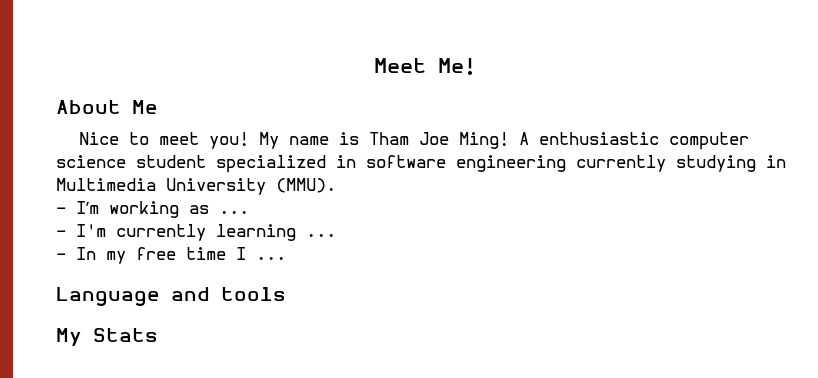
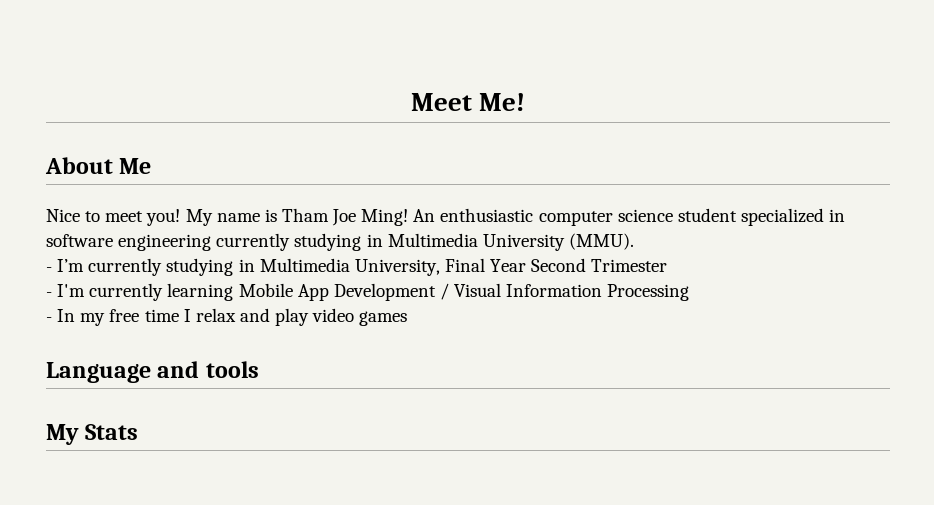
- A enthusiastic computer science student specialized in software engineering currently studying in Multimedia University (MMU).
+ An enthusiastic computer science student specialized in software engineering currently studying in Multimedia University (MMU).
- - I’m working as ...
- - I'm currently learning ...
+ - I’m currently studying in Multimedia University, Final Year Second Trimester
+ - I'm currently learning Mobile App Development / Visual Information Processing
- - In my free time I ...
+ - In my free time I relax and play video games

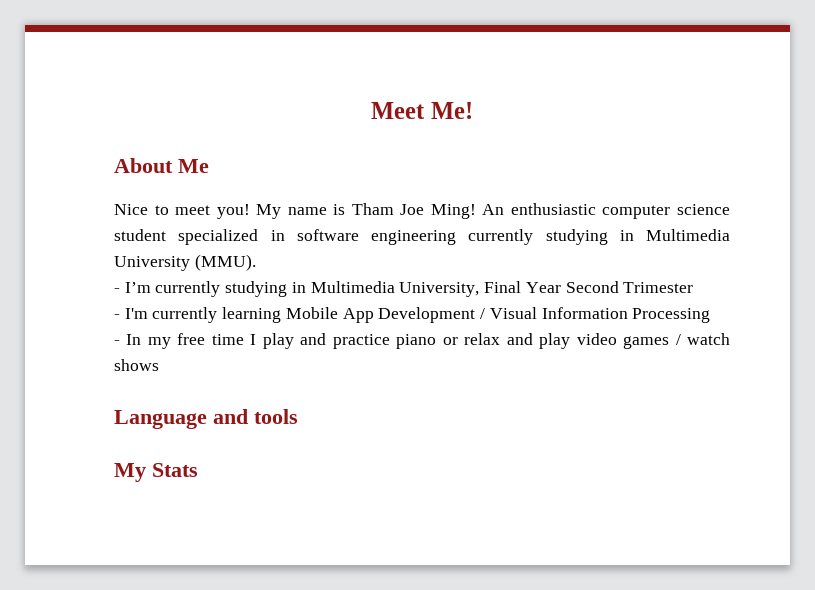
- - In my free time I relax and play video games
+ - In my free time I play and practice piano or relax and play video games / watch shows

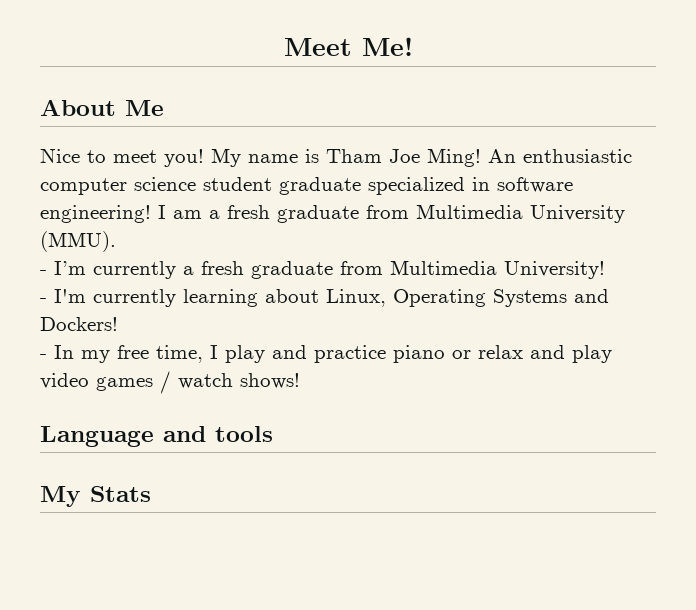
- An enthusiastic computer science student specialized in software engineering currently studying in Multimedia University (MMU).
+ An enthusiastic computer science student graduate specialized in software engineering! I am a fresh graduate from Multimedia University (MMU).
- - I’m currently studying in Multimedia University, Final Year Second Trimester
- - I'm currently learning Mobile App Development / Visual Information Processing
+ - I’m currently a fresh graduate from Multimedia University!
+ - I'm currently learning about Linux, Operating Systems and Dockers!
- - In my free time I play and practice piano or relax and play video games / watch shows
+ - In my free time, I play and practice piano or relax and play video games / watch shows!

